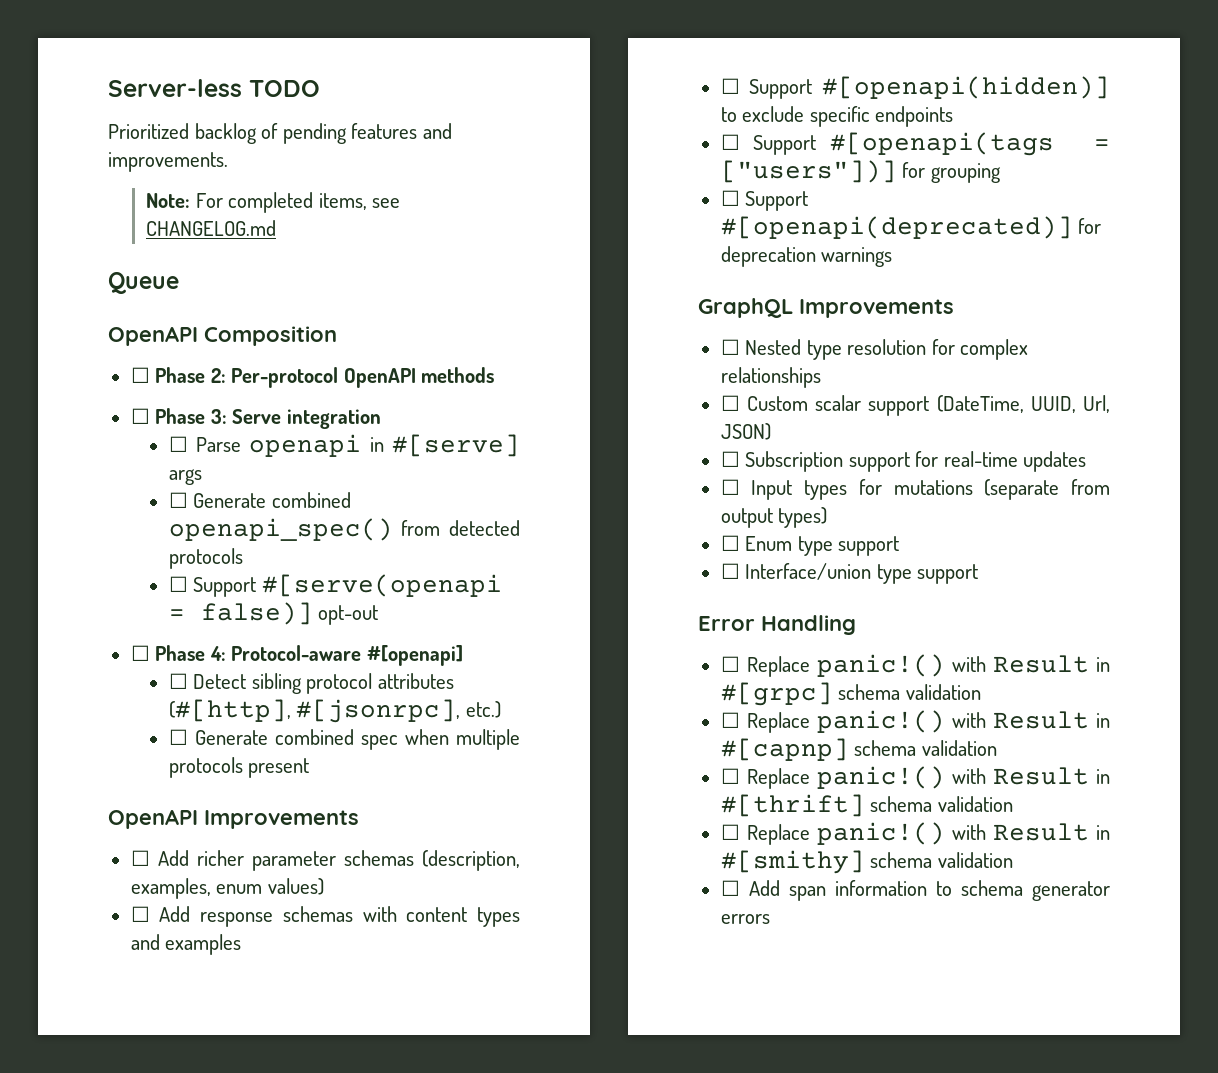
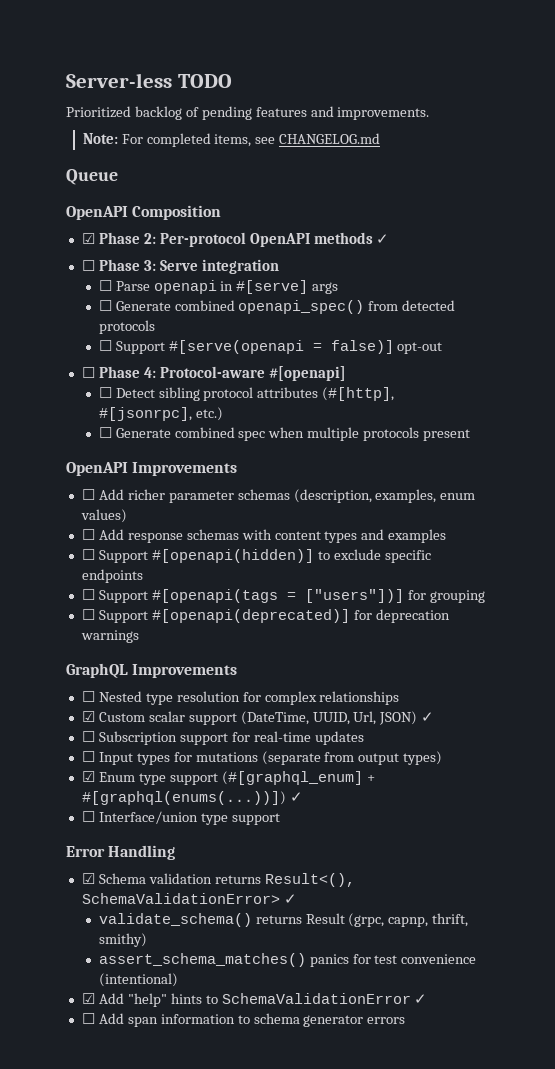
- ☐ Phase 2: Per-protocol OpenAPI methods
+ ☑ Phase 2: Per-protocol OpenAPI methods ✓
- ☐ Custom scalar support (DateTime, UUID, Url, JSON)
+ ☑ Custom scalar support (DateTime, UUID, Url, JSON) ✓
- ☐ Enum type support
+ ☑ Enum type support (#[graphql_enum] + #[graphql(enums(...))]) ✓
- ☐ Replace panic!() with Result in #[grpc] schema validation
- ☐ Replace panic!() with Result in #[capnp] schema validation
- ☐ Replace panic!() with Result in #[thrift] schema validation
- ☐ Replace panic!() with Result in #[smithy] schema validation
+ ☑ Schema validation returns Result<(), SchemaValidationError> ✓
+ validate_schema() returns Result (grpc, capnp, thrift, smithy)
+ assert_schema_matches() panics for test convenience (intentional)
+ ☑ Add "help" hints to SchemaValidationError ✓

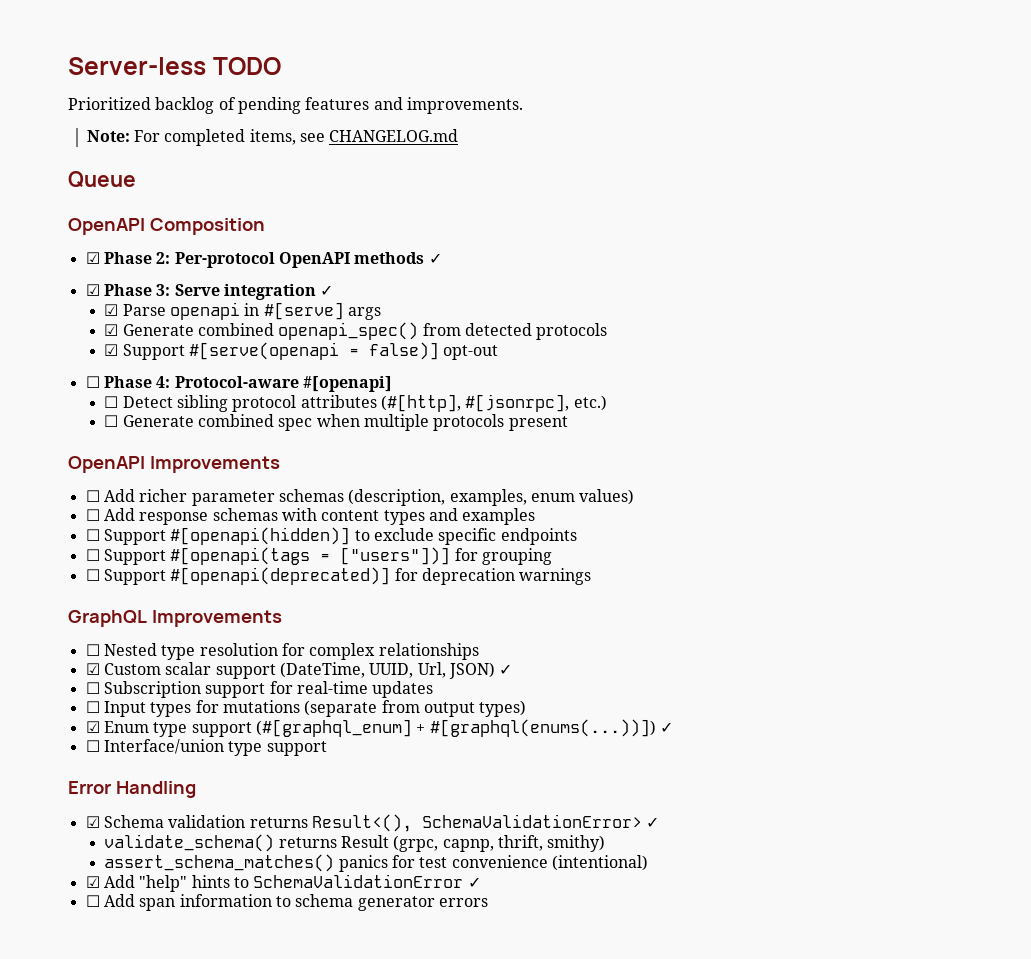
- ☐ Phase 3: Serve integration
- ☐ Parse openapi in #[serve] args
+ ☑ Phase 3: Serve integration ✓
+ ☑ Parse openapi in #[serve] args
- ☐ Generate combined openapi_spec() from detected protocols
+ ☑ Generate combined openapi_spec() from detected protocols
- ☐ Support #[serve(openapi = false)] opt-out
+ ☑ Support #[serve(openapi = false)] opt-out

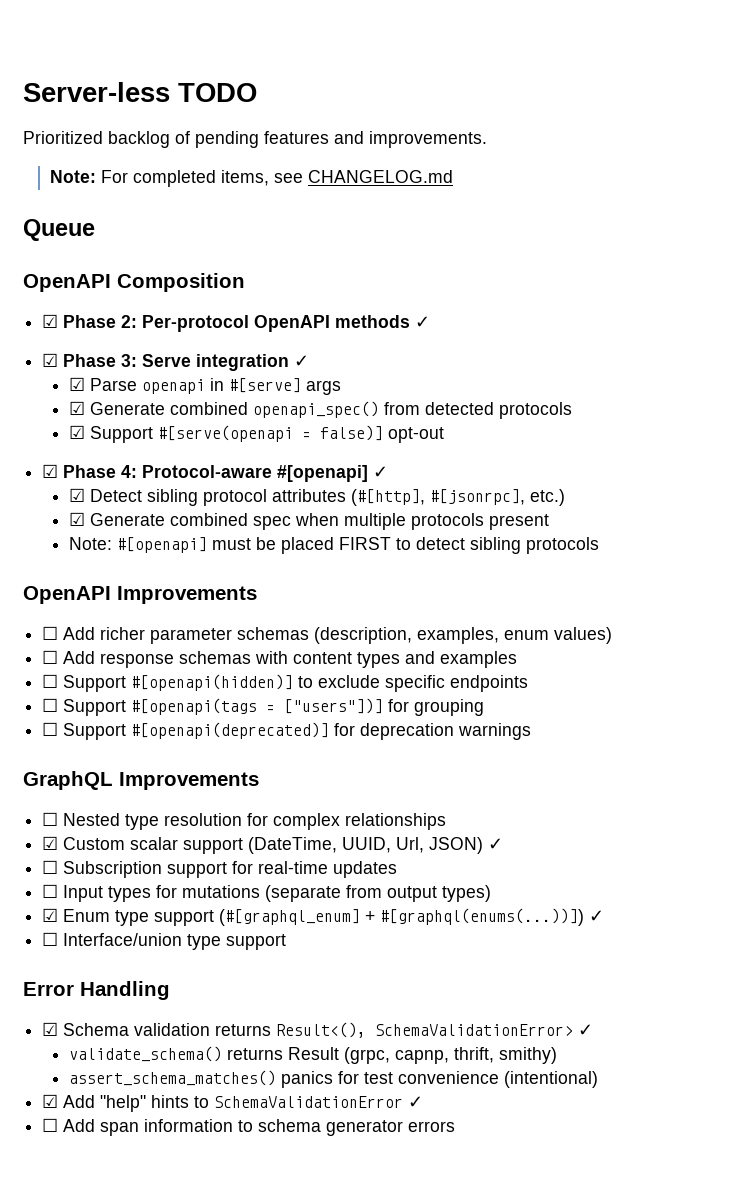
- ☐ Phase 4: Protocol-aware #[openapi]
- ☐ Detect sibling protocol attributes (#[http], #[jsonrpc], etc.)
+ ☑ Phase 4: Protocol-aware #[openapi] ✓
+ ☑ Detect sibling protocol attributes (#[http], #[jsonrpc], etc.)
- ☐ Generate combined spec when multiple protocols present
+ ☑ Generate combined spec when multiple protocols present
+ Note: #[openapi] must be placed FIRST to detect sibling protocols

